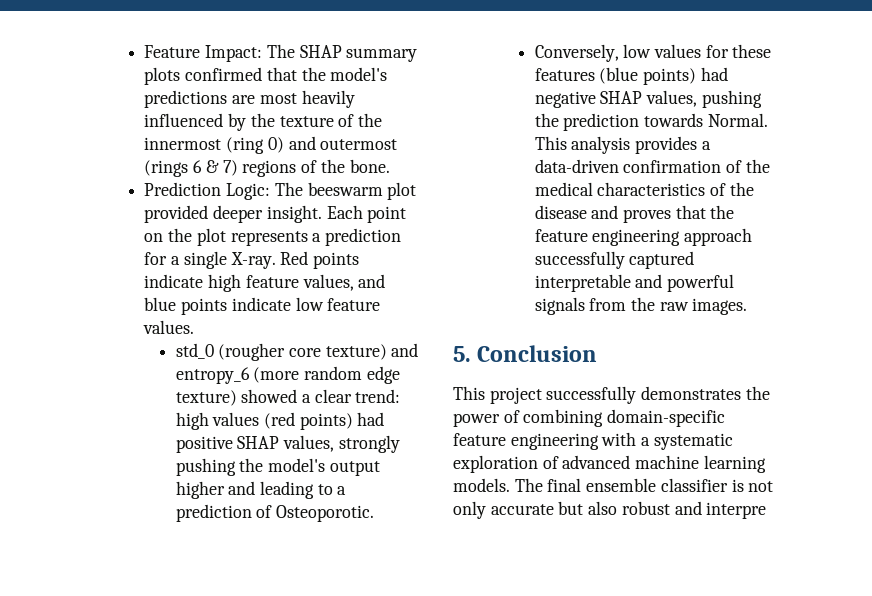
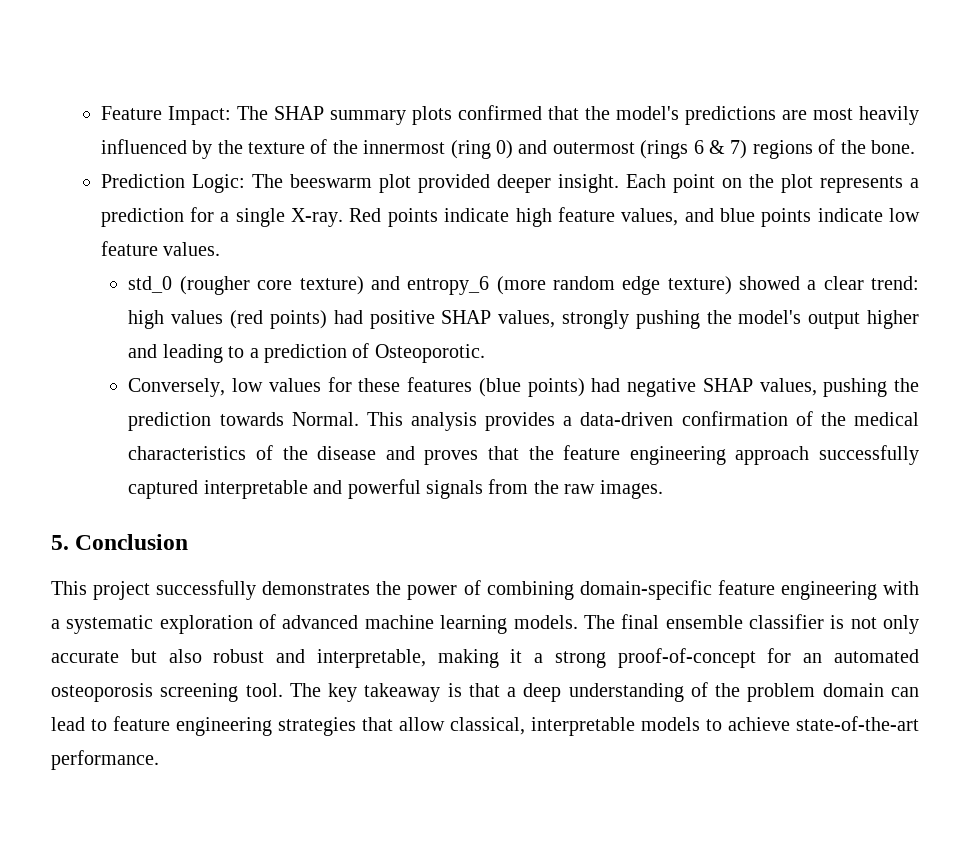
- The final ensemble classifier is not only accurate but also robust and interpre
+ The final ensemble classifier is not only accurate but also robust and interpretable, making it a strong proof-of-concept for an automated osteoporosis screening tool. The key takeaway is that a deep understanding of the problem domain can lead to feature engineering strategies that allow classical, interpretable models to achieve state-of-the-art performance.

